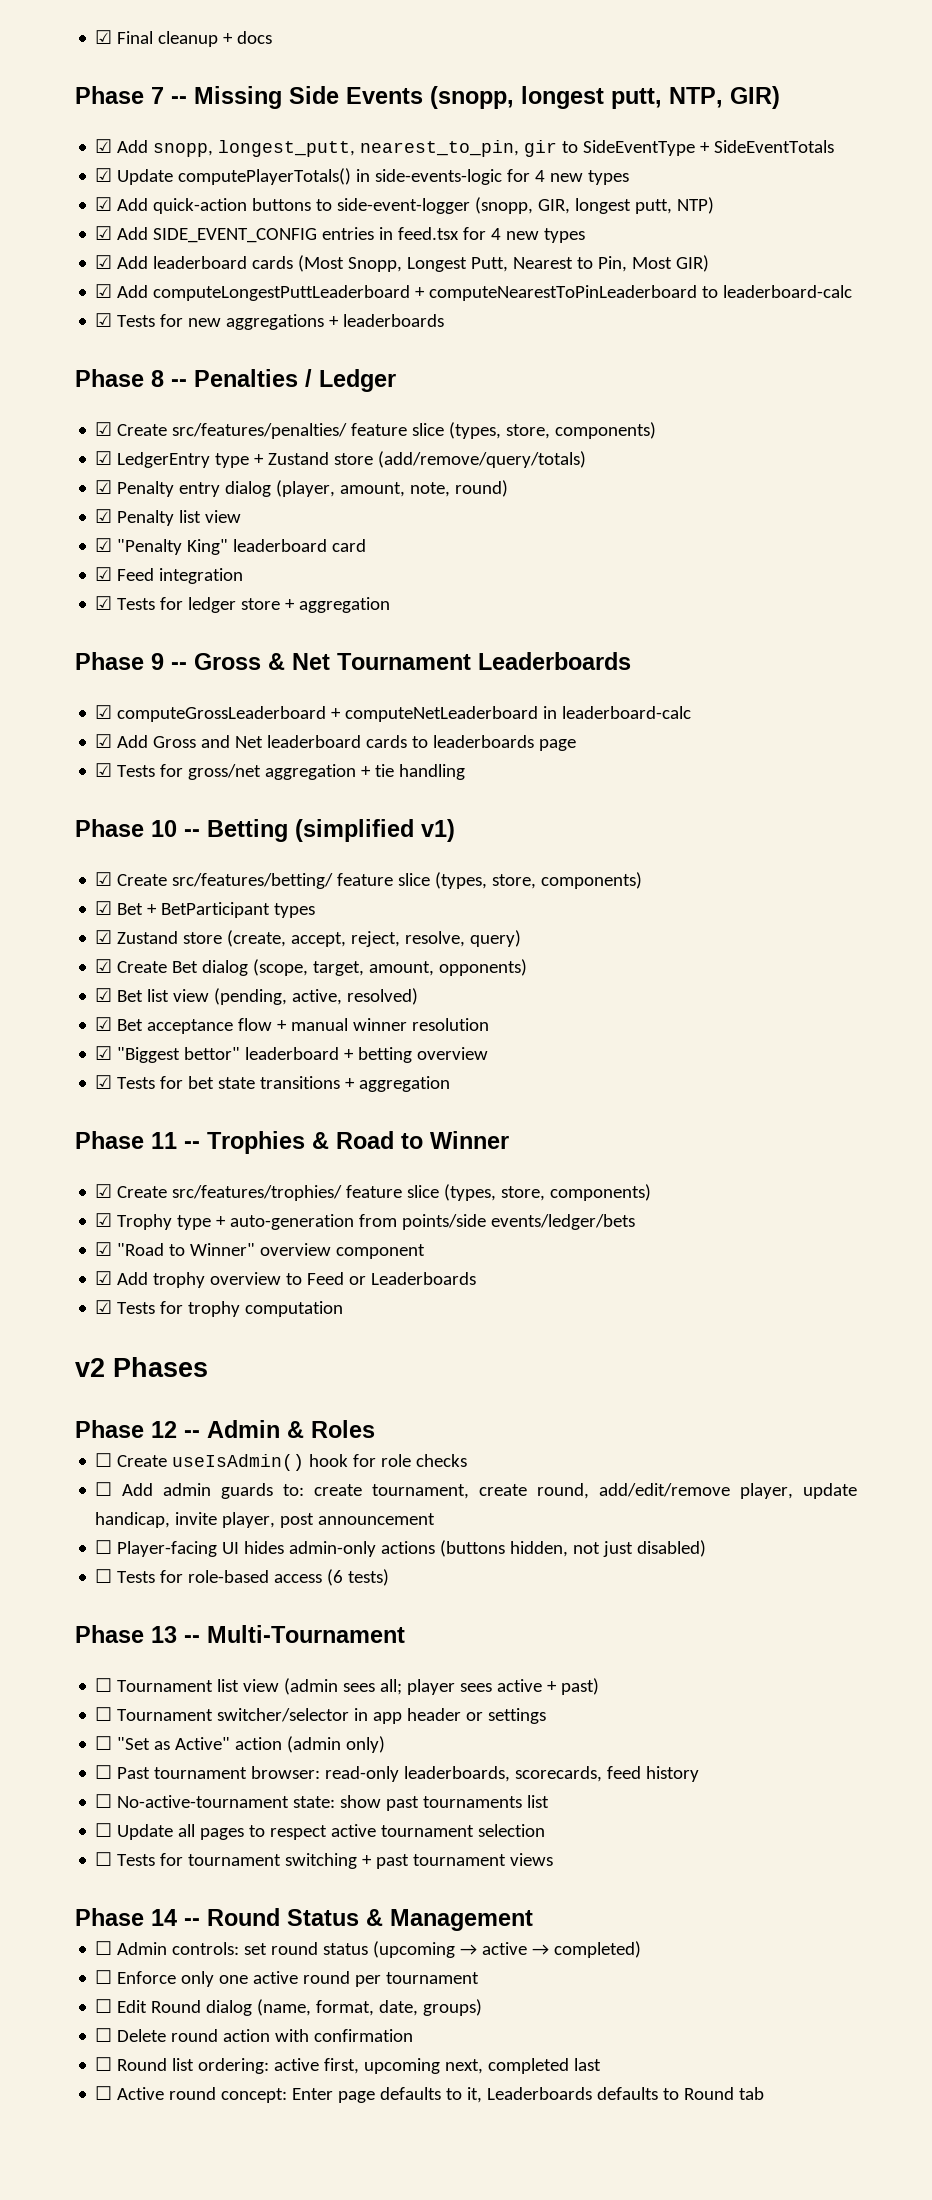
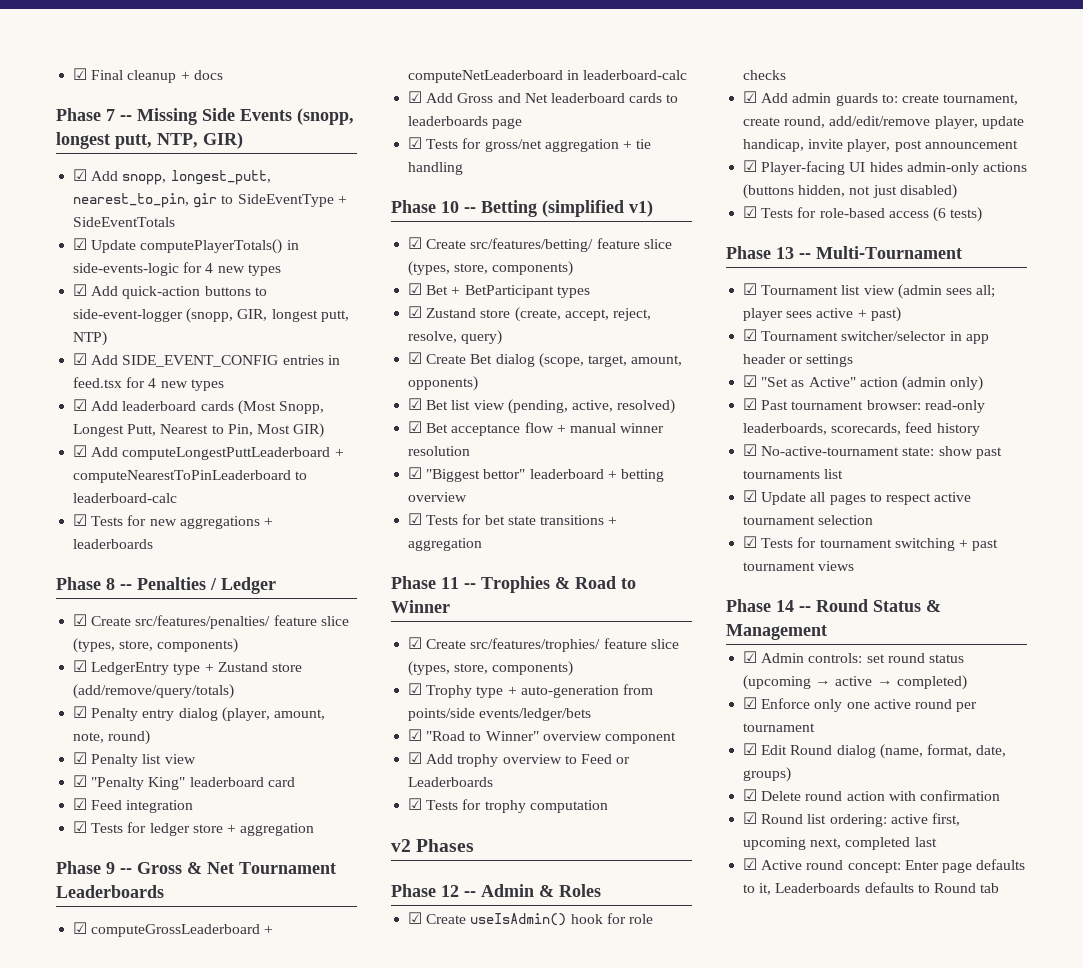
- ☐ Create useIsAdmin() hook for role checks
+ ☑ Create useIsAdmin() hook for role checks
- ☐ Add admin guards to: create tournament, create round, add/edit/remove player, update handicap, invite player, post announcement
+ ☑ Add admin guards to: create tournament, create round, add/edit/remove player, update handicap, invite player, post announcement
- ☐ Player-facing UI hides admin-only actions (buttons hidden, not just disabled)
+ ☑ Player-facing UI hides admin-only actions (buttons hidden, not just disabled)
- ☐ Tests for role-based access (6 tests)
+ ☑ Tests for role-based access (6 tests)
- ☐ Tournament list view (admin sees all; player sees active + past)
+ ☑ Tournament list view (admin sees all; player sees active + past)
- ☐ Tournament switcher/selector in app header or settings
+ ☑ Tournament switcher/selector in app header or settings
- ☐ "Set as Active" action (admin only)
+ ☑ "Set as Active" action (admin only)
- ☐ Past tournament browser: read-only leaderboards, scorecards, feed history
+ ☑ Past tournament browser: read-only leaderboards, scorecards, feed history
- ☐ No-active-tournament state: show past tournaments list
+ ☑ No-active-tournament state: show past tournaments list
- ☐ Update all pages to respect active tournament selection
+ ☑ Update all pages to respect active tournament selection
- ☐ Tests for tournament switching + past tournament views
+ ☑ Tests for tournament switching + past tournament views
- ☐ Admin controls: set round status (upcoming → active → completed)
+ ☑ Admin controls: set round status (upcoming → active → completed)
- ☐ Enforce only one active round per tournament
+ ☑ Enforce only one active round per tournament
- ☐ Edit Round dialog (name, format, date, groups)
+ ☑ Edit Round dialog (name, format, date, groups)
- ☐ Delete round action with confirmation
+ ☑ Delete round action with confirmation
- ☐ Round list ordering: active first, upcoming next, completed last
+ ☑ Round list ordering: active first, upcoming next, completed last
- ☐ Active round concept: Enter page defaults to it, Leaderboards defaults to Round tab
+ ☑ Active round concept: Enter page defaults to it, Leaderboards defaults to Round tab

